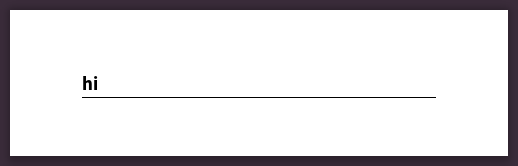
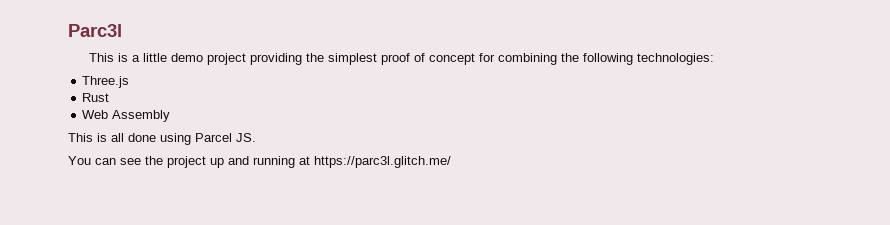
- hi
+ Parc3l
+ This is a little demo project providing the simplest proof of concept for combining the following technologies:
+ Three.js
+ Rust
+ Web Assembly
+ This is all done using Parcel JS.
+ You can see the project up and running at https://parc3l.glitch.me/

